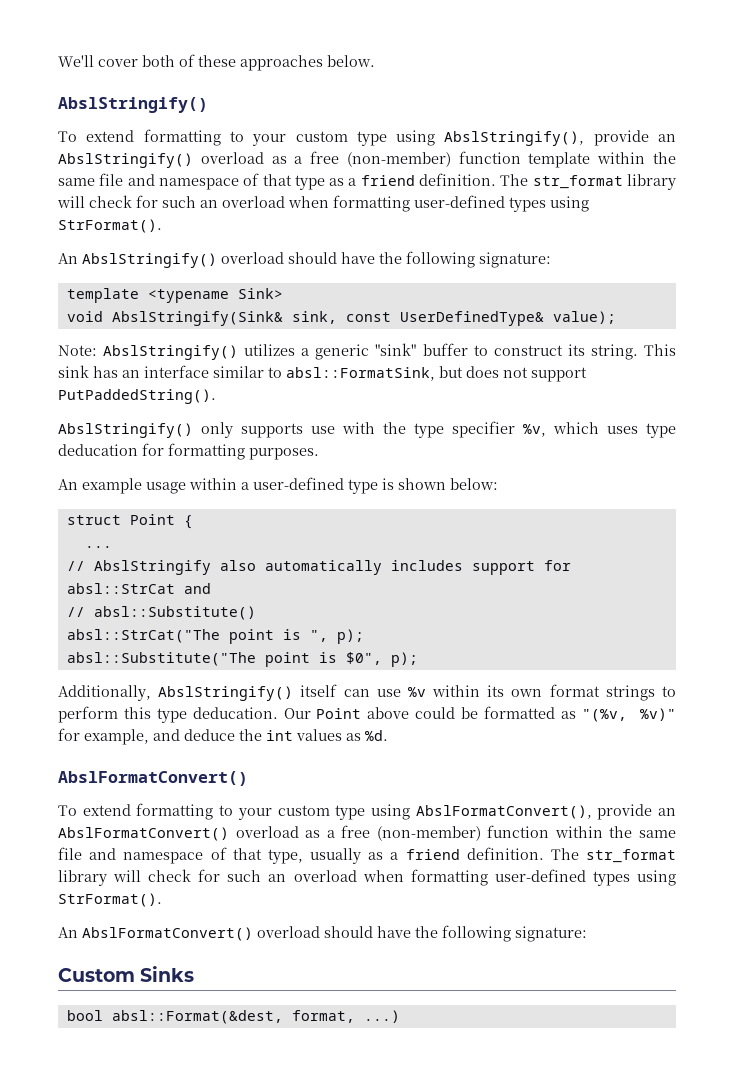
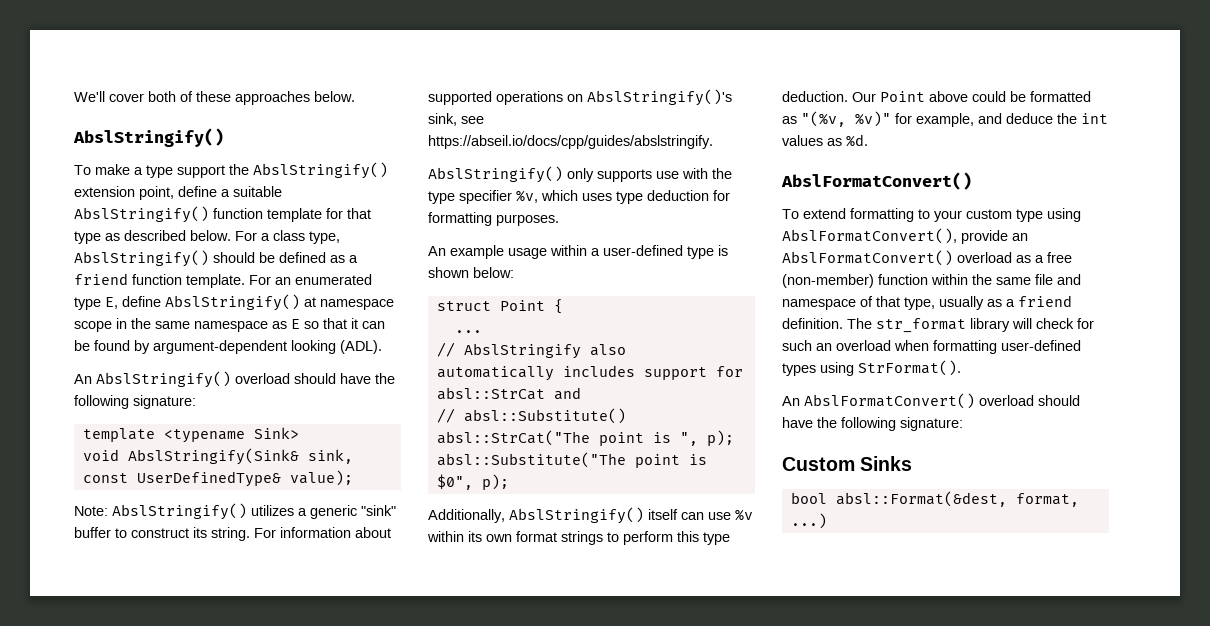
- To extend formatting to your custom type using AbslStringify(), provide an AbslStringify() overload as a free (non-member) function template within the same file and namespace of that type as a friend definition. The str_format library will check for such an overload when formatting user-defined types using StrFormat().
+ To make a type support the AbslStringify() extension point, define a suitable AbslStringify() function template for that type as described below. For a class type, AbslStringify() should be defined as a friend function template. For an enumerated type E, define AbslStringify() at namespace scope in the same namespace as E so that it can be found by argument-dependent looking (ADL).
- This sink has an interface similar to absl::FormatSink, but does not support PutPaddedString().
+ For information about supported operations on AbslStringify()'s sink, see https://abseil.io/docs/cpp/guides/abslstringify.
- AbslStringify() only supports use with the type specifier %v, which uses type deducation for formatting purposes.
+ AbslStringify() only supports use with the type specifier %v, which uses type deduction for formatting purposes.
- Additionally, AbslStringify() itself can use %v within its own format strings to perform this type deducation.
+ Additionally, AbslStringify() itself can use %v within its own format strings to perform this type deduction.

